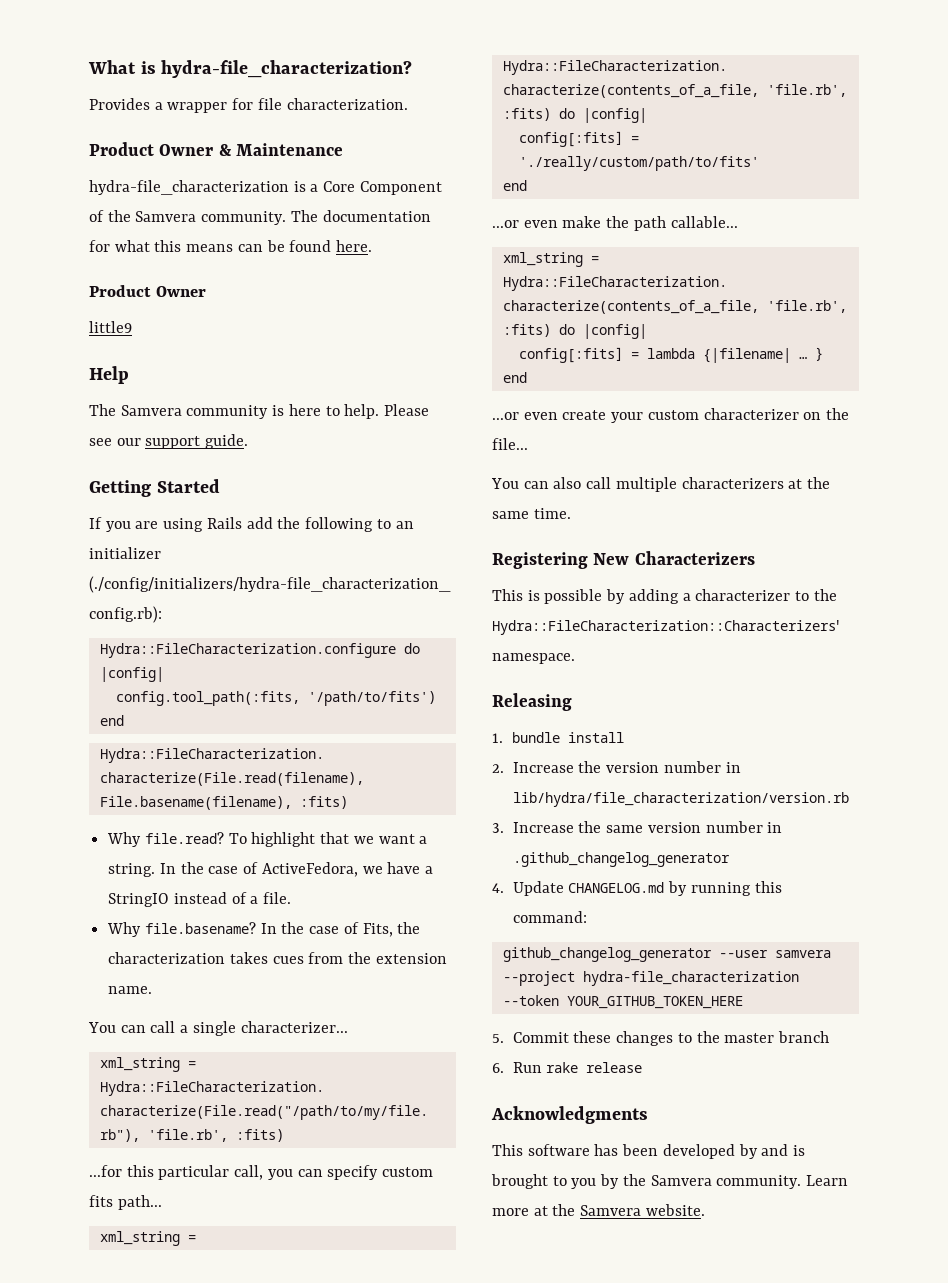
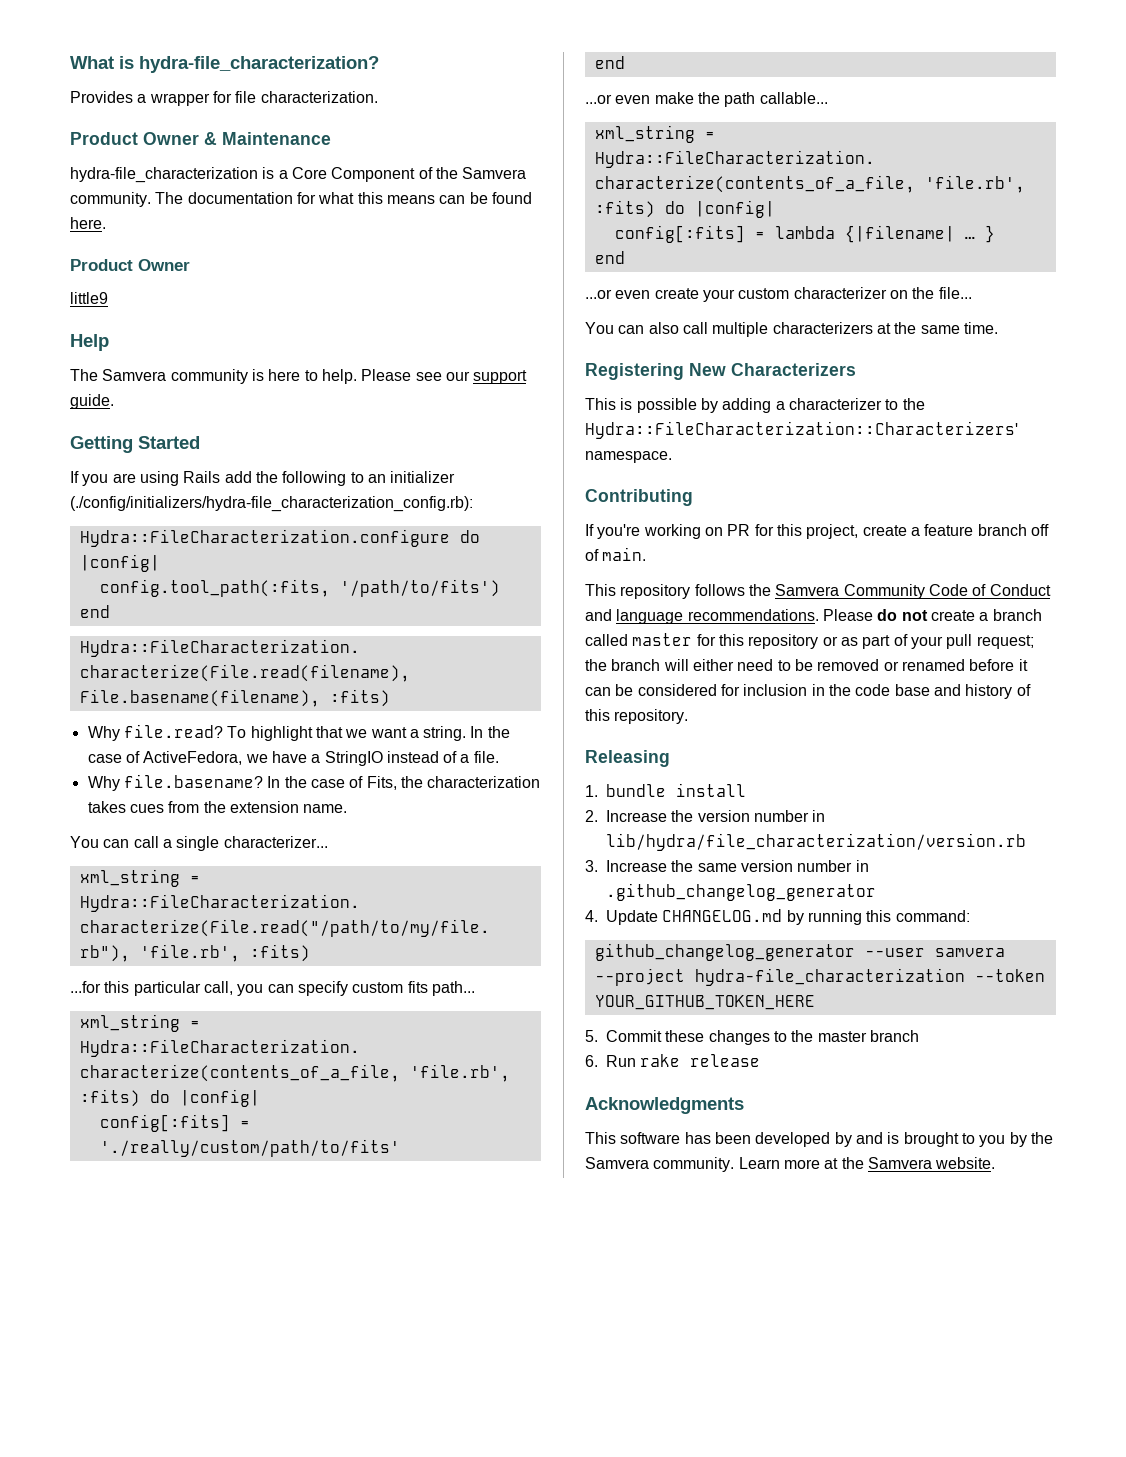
+ Contributing
+ If you're working on PR for this project, create a feature branch off of main.
+ This repository follows the Samvera Community Code of Conduct and language recommendations. Please do not create a branch called master for this repository or as part of your pull request; the branch will either need to be removed or renamed before it can be considered for inclusion in the code base and history of this repository.

